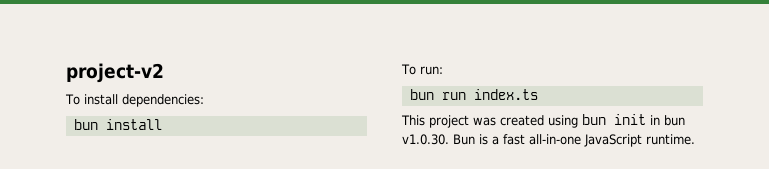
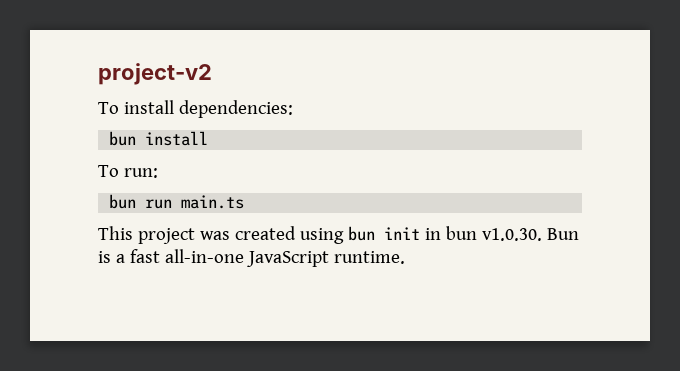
- bun run index.ts
+ bun run main.ts

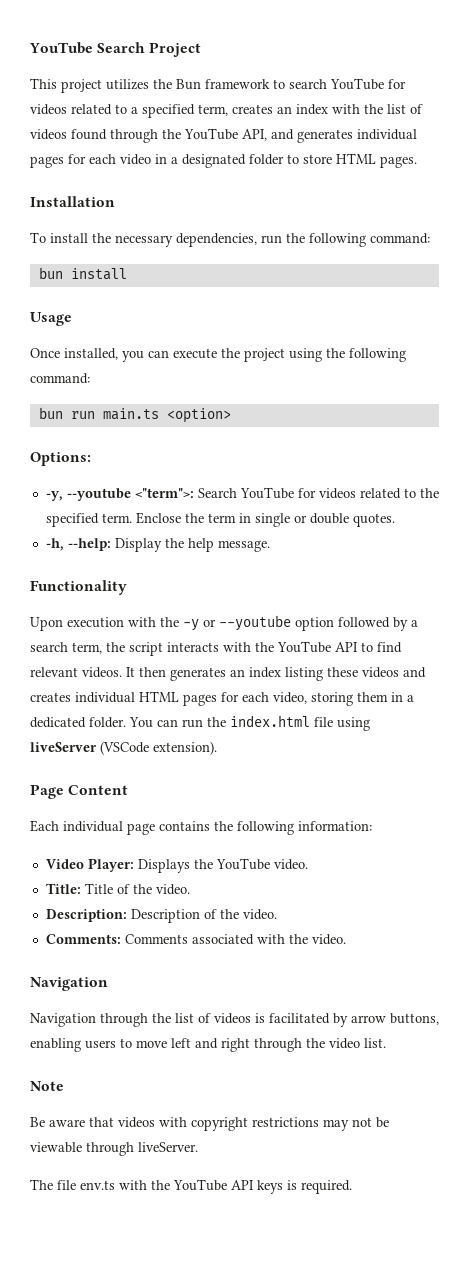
- project-v2
- To install dependencies:
+ YouTube Search Project
+ This project utilizes the Bun framework to search YouTube for videos related to a specified term, creates an index with the list of videos found through the YouTube API, and generates individual pages for each video in a designated folder to store HTML pages.
+ Installation
+ To install the necessary dependencies, run the following command:
  bun install
- To run:
- bun run main.ts
- This project was created using bun init in bun v1.0.30. Bun is a fast all-in-one JavaScript runtime.
+ Usage
+ Once installed, you can execute the project using the following command:
+ bun run main.ts <option>
+ Options:
+ -y, --youtube <"term">: Search YouTube for videos related to the specified term. Enclose the term in single or double quotes.
+ -h, --help: Display the help message.
+ Functionality
+ Upon execution with the -y or --youtube option followed by a search term, the script interacts with the YouTube API to find relevant videos. It then generates an index listing these videos and creates individual HTML pages for each video, storing them in a dedicated folder. You can run the index.html file using liveServer (VSCode extension).
+ Page Content
+ Each individual page contains the following information:
+ Video Player: Displays the YouTube video.
+ Title: Title of the video.
+ Description: Description of the video.
+ Comments: Comments associated with the video.
+ Navigation
+ Navigation through the list of videos is facilitated by arrow buttons, enabling users to move left and right through the video list.
+ Note
+ Be aware that videos with copyright restrictions may not be viewable through liveServer.
+ The file env.ts with the YouTube API keys is required.

